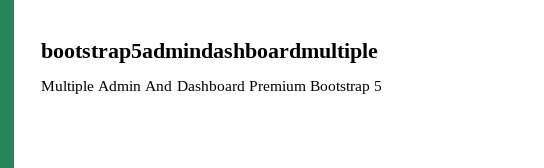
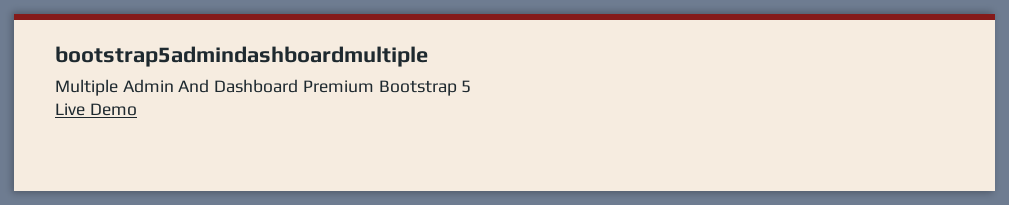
+ Live Demo

